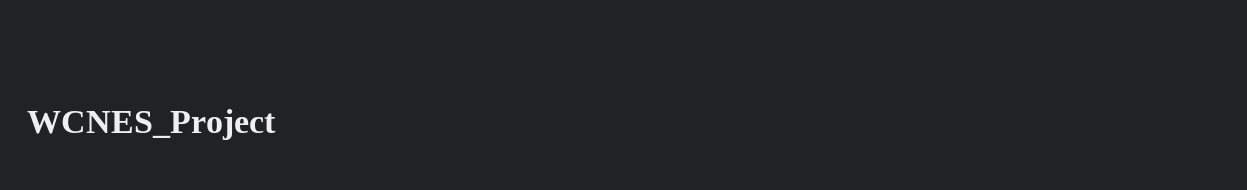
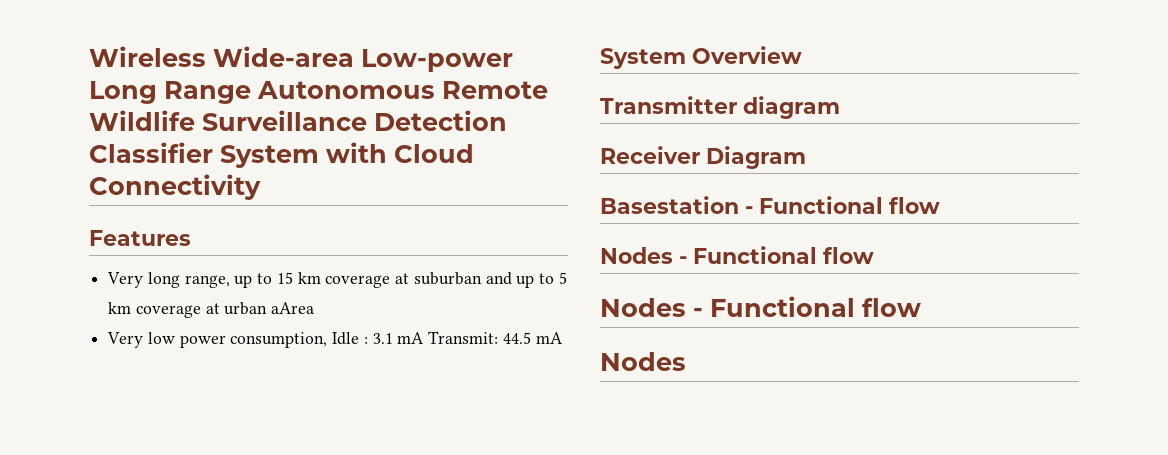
- WCNES_Project
+ Wireless Wide-area Low-power Long Range Autonomous Remote Wildlife Surveillance Detection Classifier System with Cloud Connectivity
+ Features
+ Very long range, up to 15 km coverage at suburban and up to 5 km coverage at urban aArea
+ Very low power consumption, Idle : 3.1 mA Transmit: 44.5 mA
+ System Overview
+ Transmitter diagram
+ Receiver Diagram
+ Basestation - Functional flow
+ Nodes - Functional flow
+ Nodes - Functional flow
+ Nodes

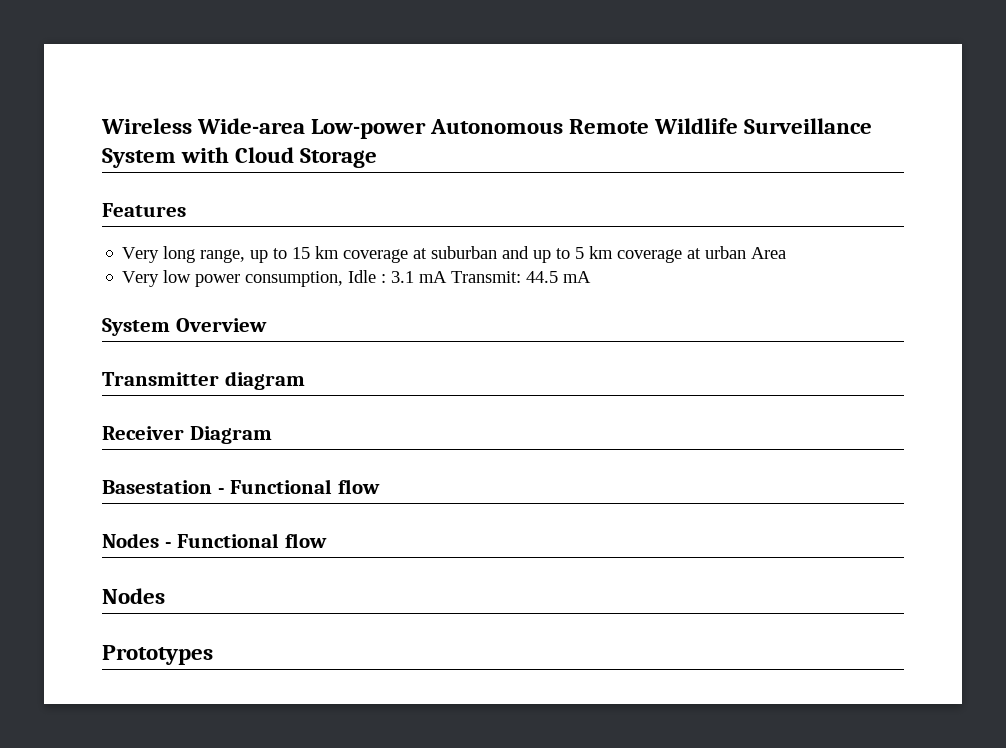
- Wireless Wide-area Low-power Long Range Autonomous Remote Wildlife Surveillance Detection Classifier System with Cloud Connectivity
+ Wireless Wide-area Low-power Autonomous Remote Wildlife Surveillance System with Cloud Storage
- Very long range, up to 15 km coverage at suburban and up to 5 km coverage at urban aArea
+ Very long range, up to 15 km coverage at suburban and up to 5 km coverage at urban Area
  Basestation - Functional flow
  Nodes - Functional flow
- Nodes - Functional flow
  Nodes
+ Prototypes

